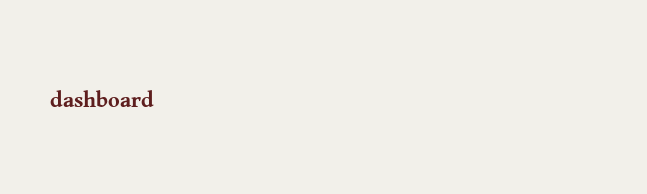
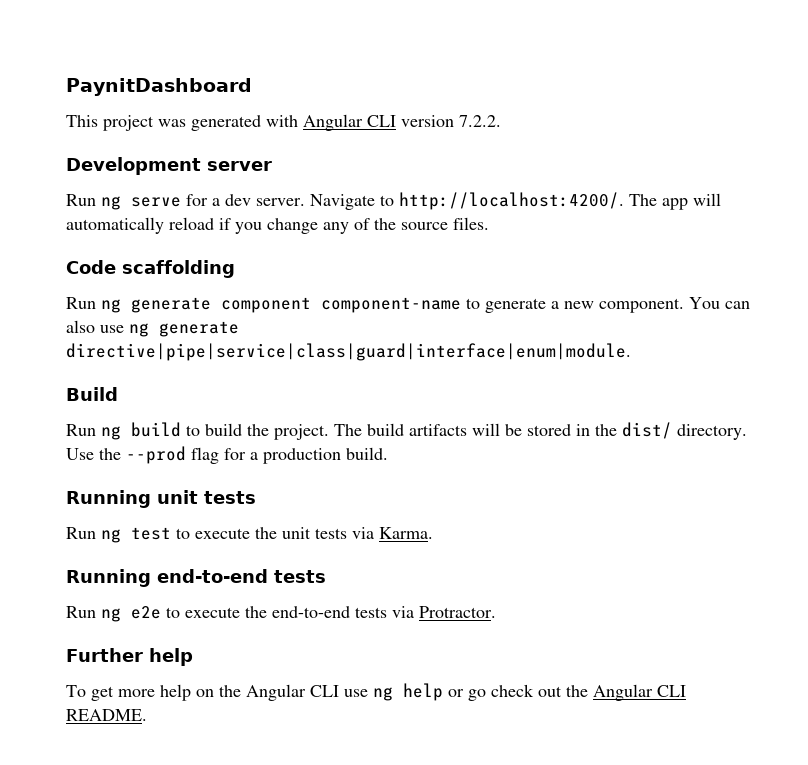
- dashboard
+ PaynitDashboard
+ This project was generated with Angular CLI version 7.2.2.
+ Development server
+ Run ng serve for a dev server. Navigate to http://localhost:4200/. The app will automatically reload if you change any of the source files.
+ Code scaffolding
+ Run ng generate component component-name to generate a new component. You can also use ng generate directive|pipe|service|class|guard|interface|enum|module.
+ Build
+ Run ng build to build the project. The build artifacts will be stored in the dist/ directory. Use the --prod flag for a production build.
+ Running unit tests
+ Run ng test to execute the unit tests via Karma.
+ Running end-to-end tests
+ Run ng e2e to execute the end-to-end tests via Protractor.
+ Further help
+ To get more help on the Angular CLI use ng help or go check out the Angular CLI README.

